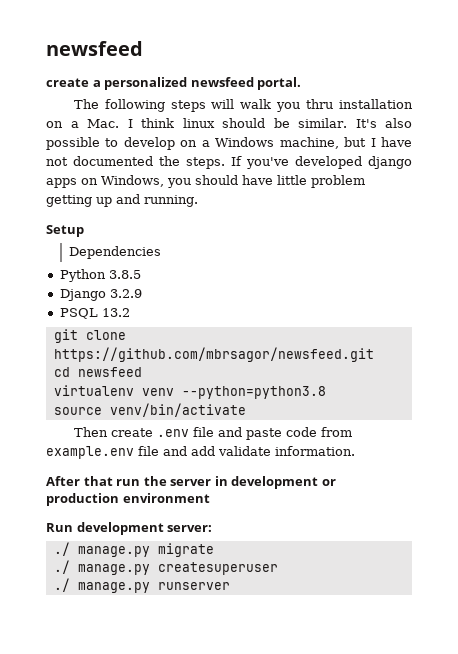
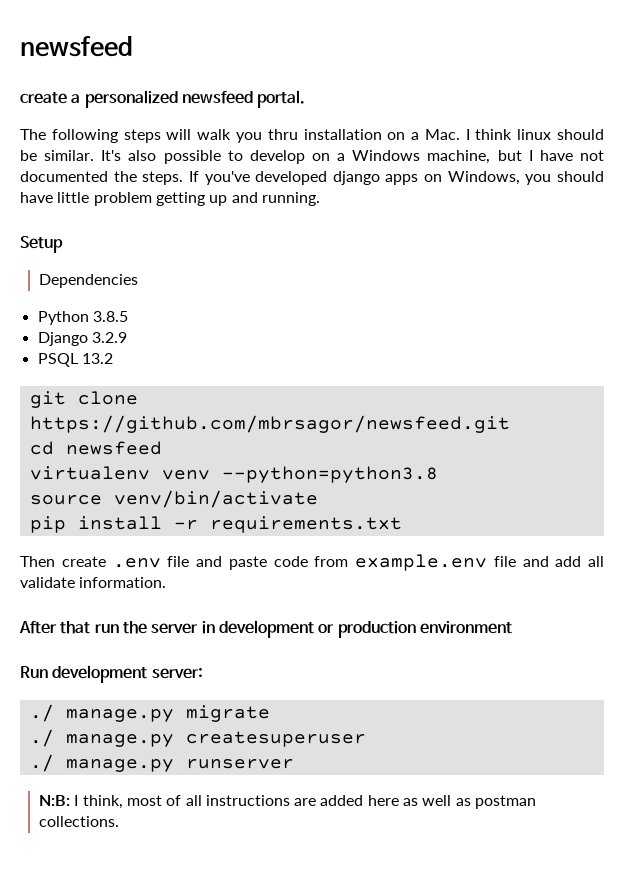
+ pip install -r requirements.txt
- Then create .env file and paste code from example.env file and add validate information.
+ Then create .env file and paste code from example.env file and add all validate information.
+ N:B: I think, most of all instructions are added here as well as postman collections.

